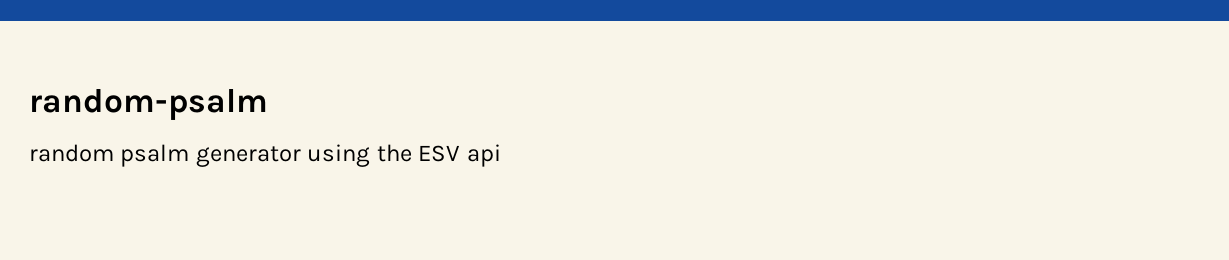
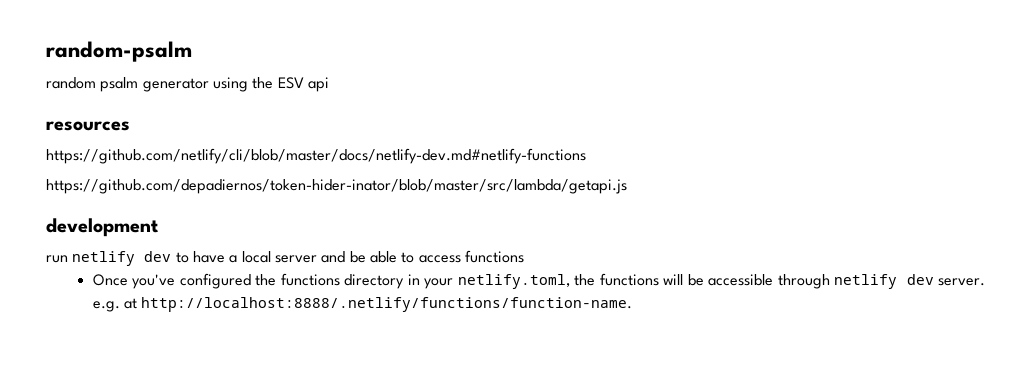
+ resources
+ https://github.com/netlify/cli/blob/master/docs/netlify-dev.md#netlify-functions
+ https://github.com/depadiernos/token-hider-inator/blob/master/src/lambda/getapi.js
+ development
+ run netlify dev to have a local server and be able to access functions
+ Once you've configured the functions directory in your netlify.toml, the functions will be accessible through netlify dev server. e.g. at http://localhost:8888/.netlify/functions/function-name.

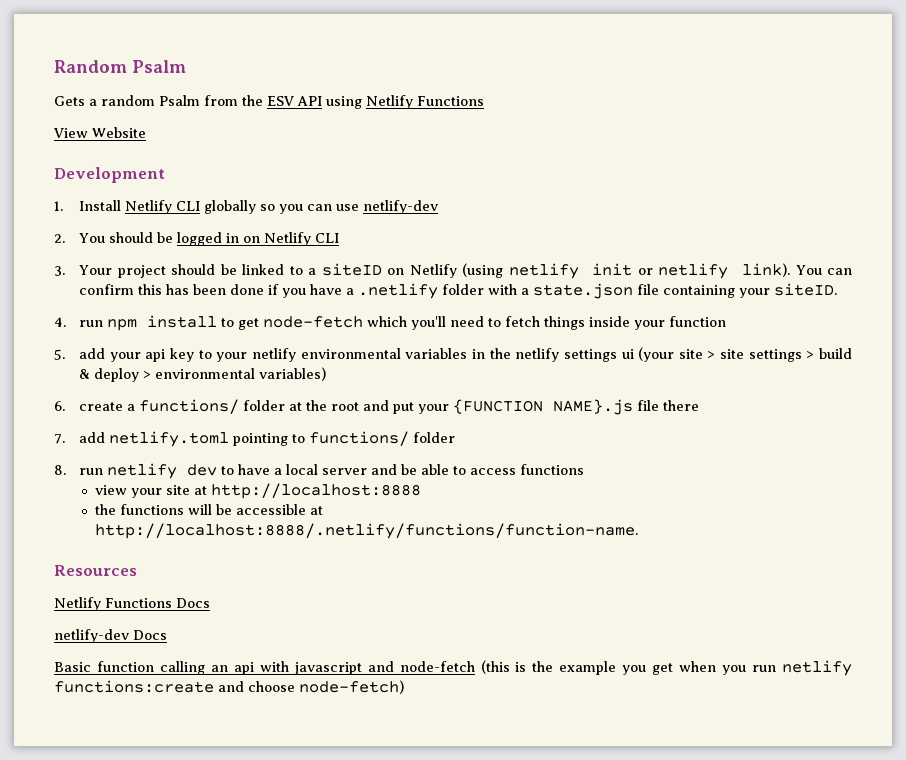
- random-psalm
- random psalm generator using the ESV api
- resources
- https://github.com/netlify/cli/blob/master/docs/netlify-dev.md#netlify-functions
- https://github.com/depadiernos/token-hider-inator/blob/master/src/lambda/getapi.js
- development
- run netlify dev to have a local server and be able to access functions
+ Random Psalm
+ Gets a random Psalm from the ESV API using Netlify Functions
+ View Website
+ Development
+ 1. Install Netlify CLI globally so you can use netlify-dev
+ 2. You should be logged in on Netlify CLI
+ 3. Your project should be linked to a siteID on Netlify (using netlify init or netlify link). You can confirm this has been done if you have a .netlify folder with a state.json file containing your siteID.
+ 4. run npm install to get node-fetch which you'll need to fetch things inside your function
+ 5. add your api key to your netlify environmental variables in the netlify settings ui (your site > site settings > build & deploy > environmental variables)
+ 6. create a functions/ folder at the root and put your {FUNCTION NAME}.js file there
+ 7. add netlify.toml pointing to functions/ folder
+ 8. run netlify dev to have a local server and be able to access functions
- Once you've configured the functions directory in your netlify.toml, the functions will be accessible through netlify dev server. e.g. at http://localhost:8888/.netlify/functions/function-name.
+ view your site at http://localhost:8888
+ the functions will be accessible at http://localhost:8888/.netlify/functions/function-name.
+ Resources
+ Netlify Functions Docs
+ netlify-dev Docs
+ Basic function calling an api with javascript and node-fetch (this is the example you get when you run netlify functions:create and choose node-fetch)

